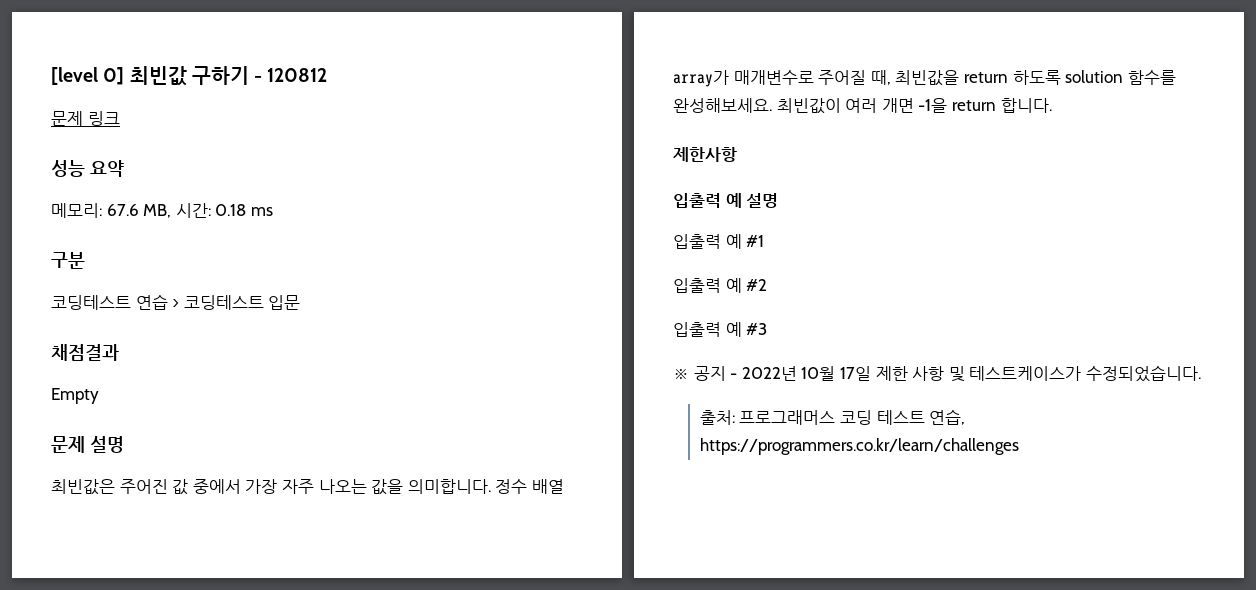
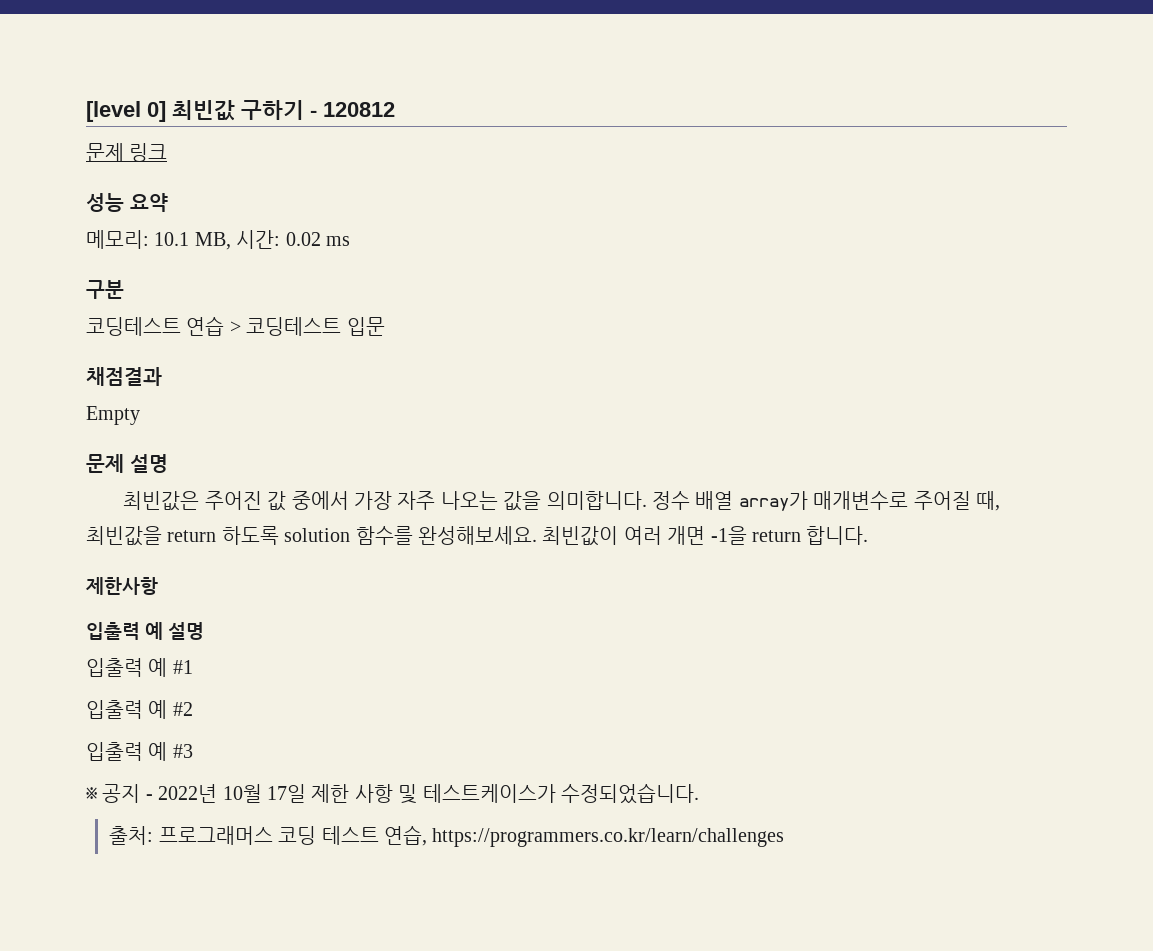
- 메모리: 67.6 MB, 시간: 0.18 ms
+ 메모리: 10.1 MB, 시간: 0.02 ms

